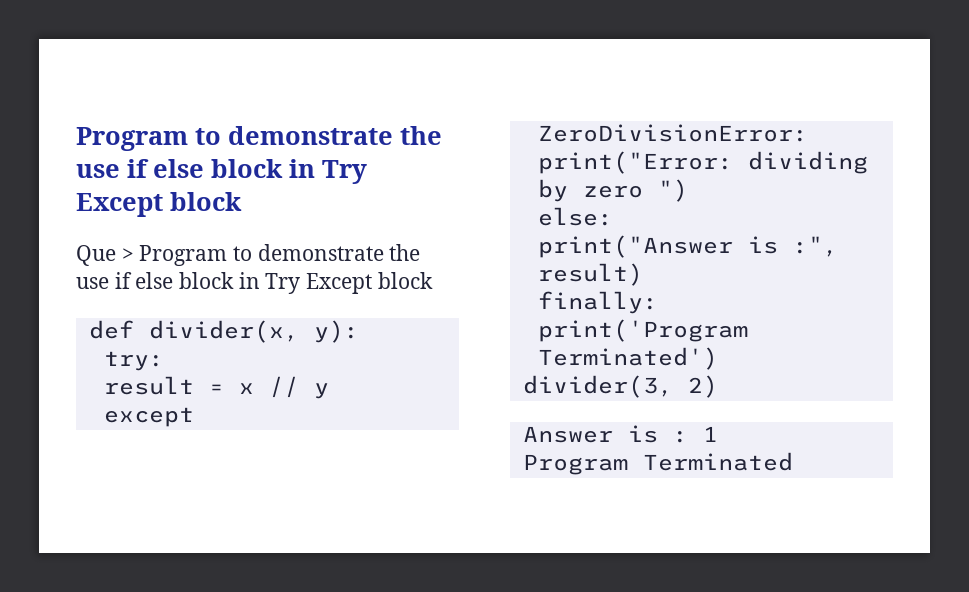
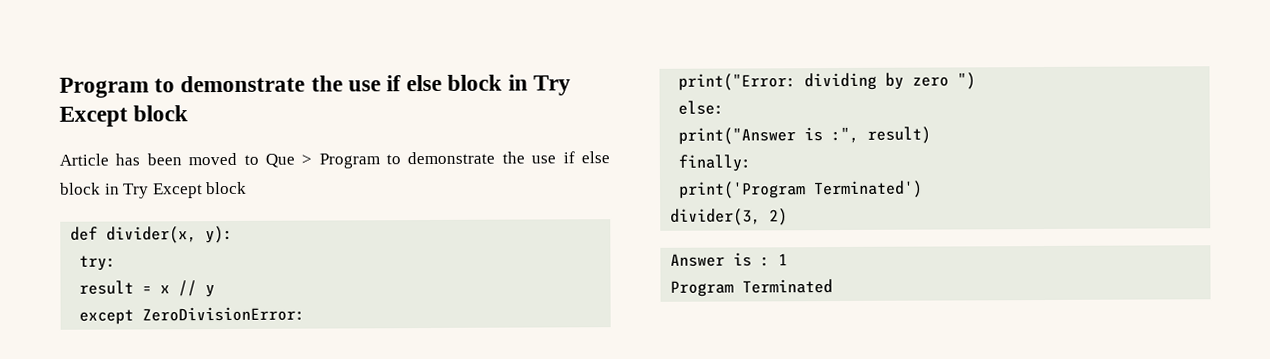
- Que > Program to demonstrate the use if else block in Try Except block
+ Article has been moved to Que > Program to demonstrate the use if else block in Try Except block

